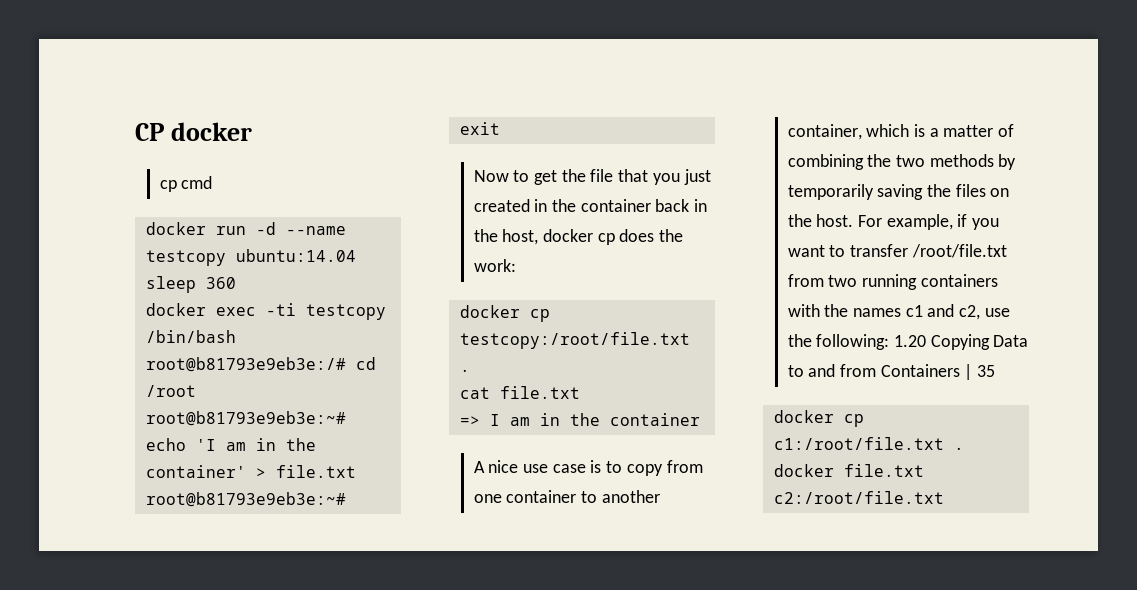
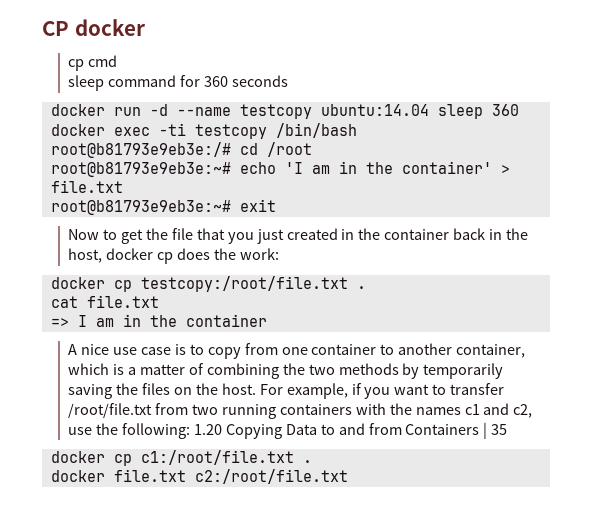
+ sleep command for 360 seconds

